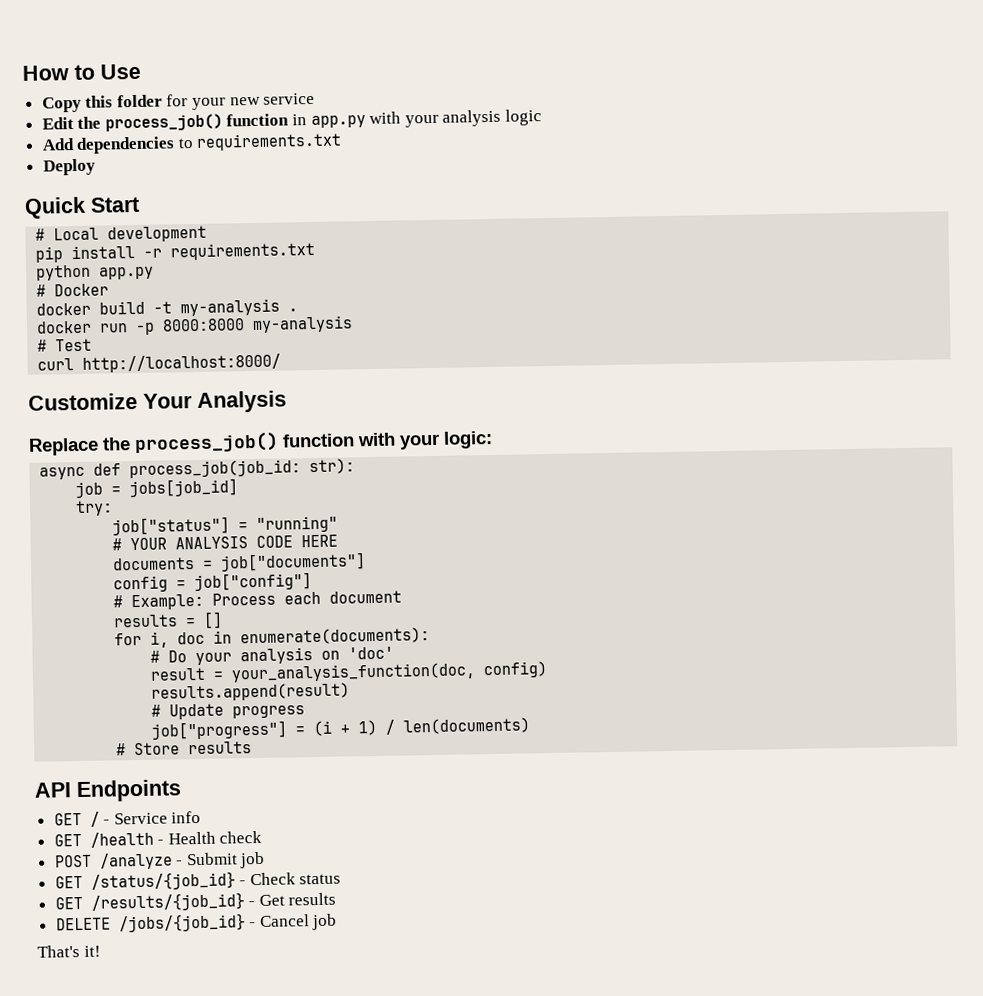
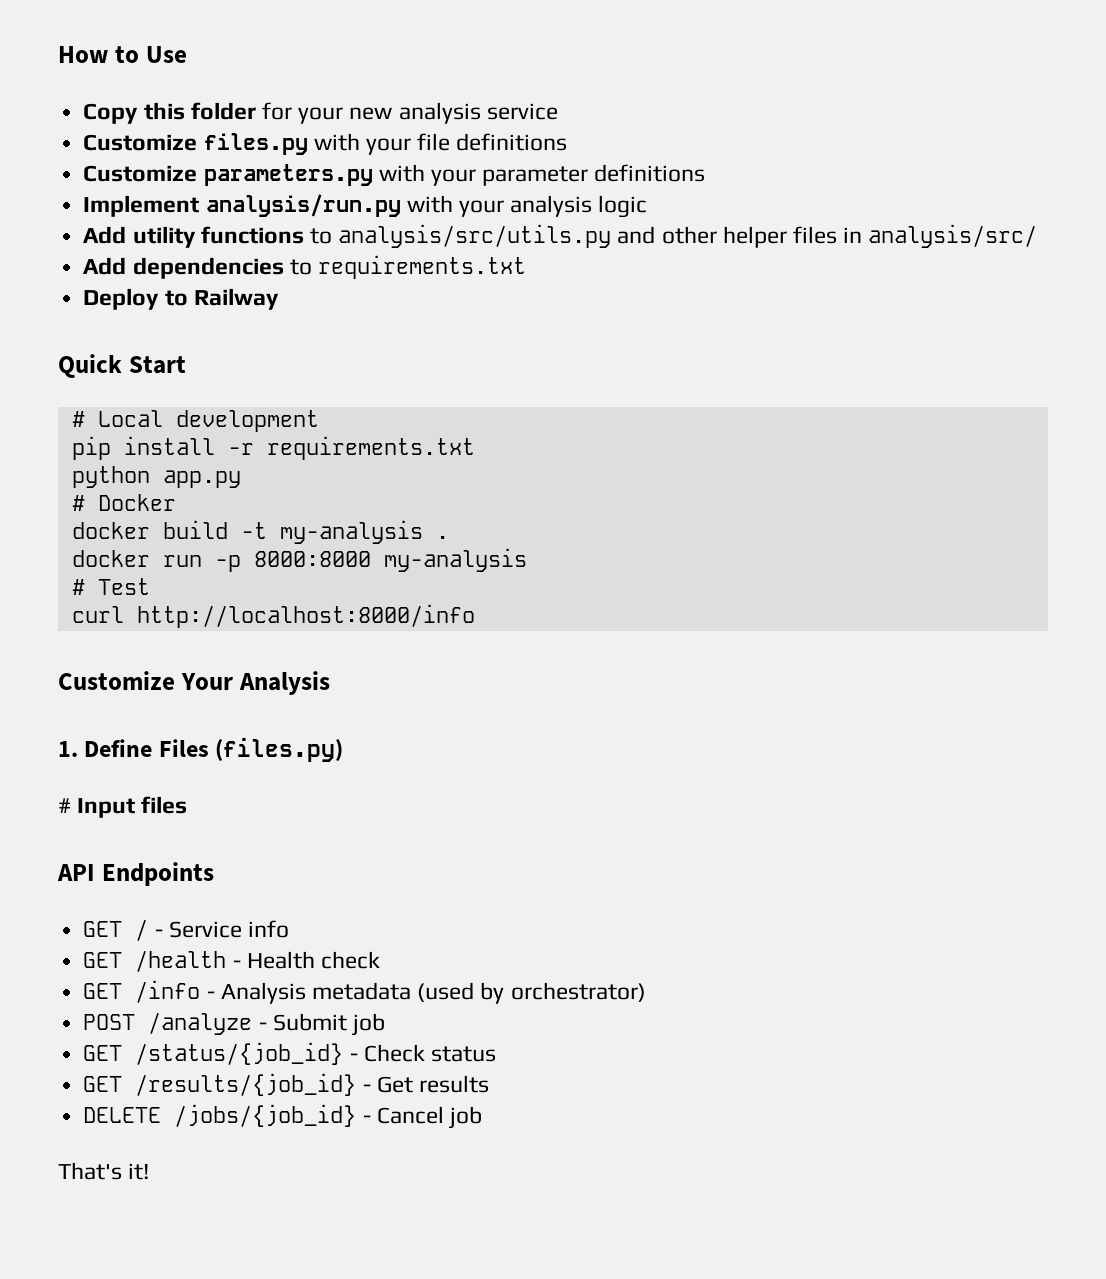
- Copy this folder for your new service
+ Copy this folder for your new analysis service
- Edit the process_job() function in app.py with your analysis logic
+ Customize files.py with your file definitions
+ Customize parameters.py with your parameter definitions
+ Implement analysis/run.py with your analysis logic
+ Add utility functions to analysis/src/utils.py and other helper files in analysis/src/
- Deploy
+ Deploy to Railway
- curl http://localhost:8000/
+ curl http://localhost:8000/info
- Replace the process_job() function with your logic:
- async def process_job(job_id: str):
- job = jobs[job_id]
- try:
- job["status"] = "running"
- # YOUR ANALYSIS CODE HERE
- documents = job["documents"]
- config = job["config"]
- # Example: Process each document
- results = []
- for i, doc in enumerate(documents):
- # Do your analysis on 'doc'
- result = your_analysis_function(doc, config)
- results.append(result)
- # Update progress
- job["progress"] = (i + 1) / len(documents)
- # Store results
+ 1. Define Files (files.py)
+ # Input files
+ GET /info - Analysis metadata (used by orchestrator)

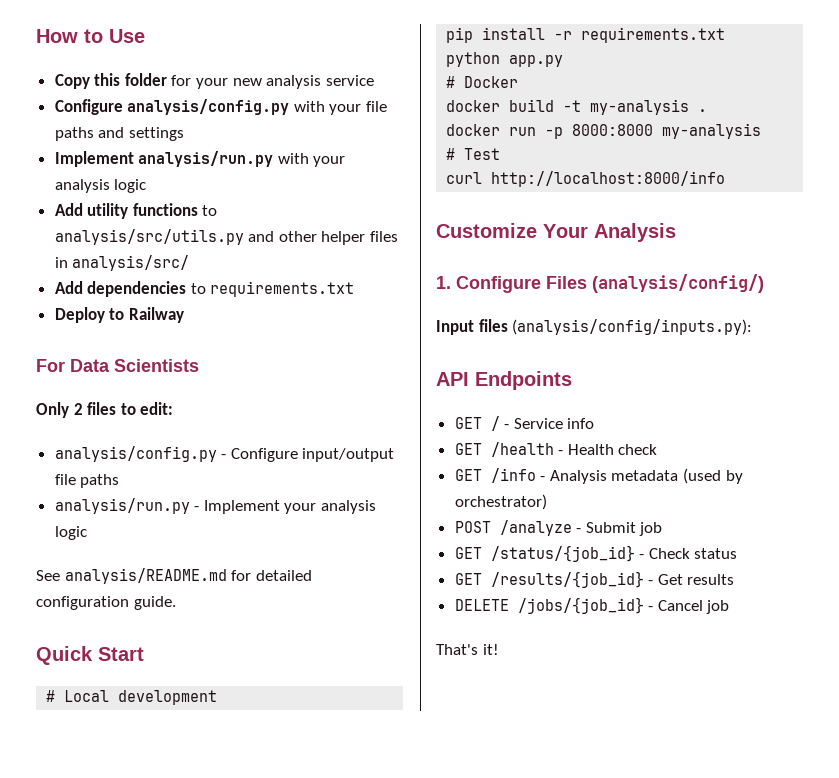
- Customize files.py with your file definitions
- Customize parameters.py with your parameter definitions
+ Configure analysis/config.py with your file paths and settings
+ For Data Scientists
+ Only 2 files to edit:
+ analysis/config.py - Configure input/output file paths
+ analysis/run.py - Implement your analysis logic
+ See analysis/README.md for detailed configuration guide.
- 1. Define Files (files.py)
- # Input files
+ 1. Configure Files (analysis/config/)
+ Input files (analysis/config/inputs.py):

